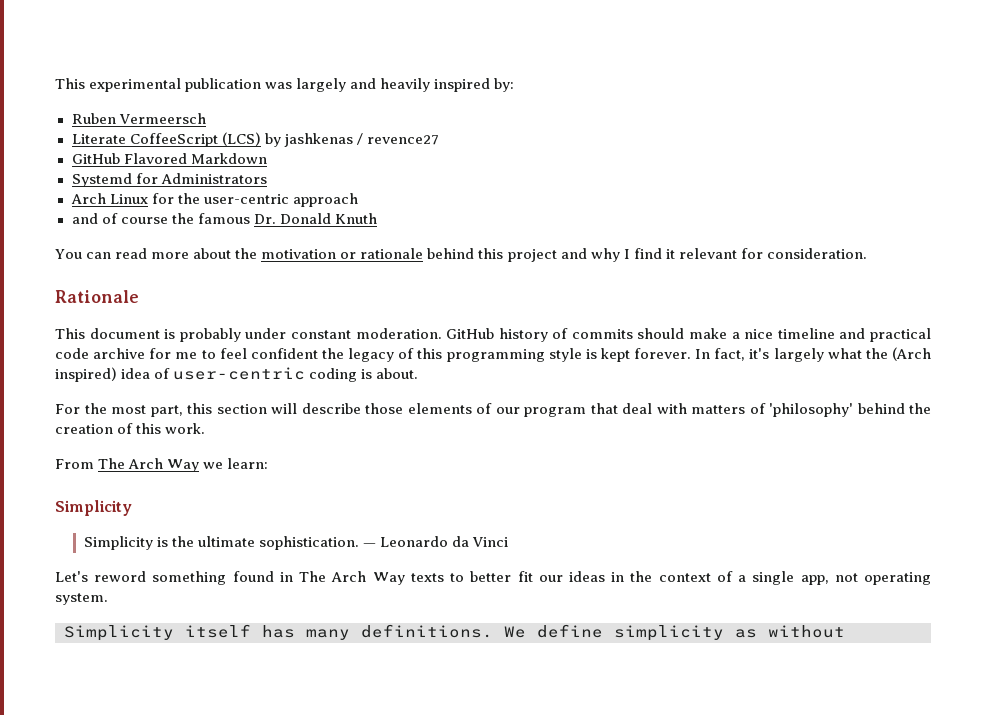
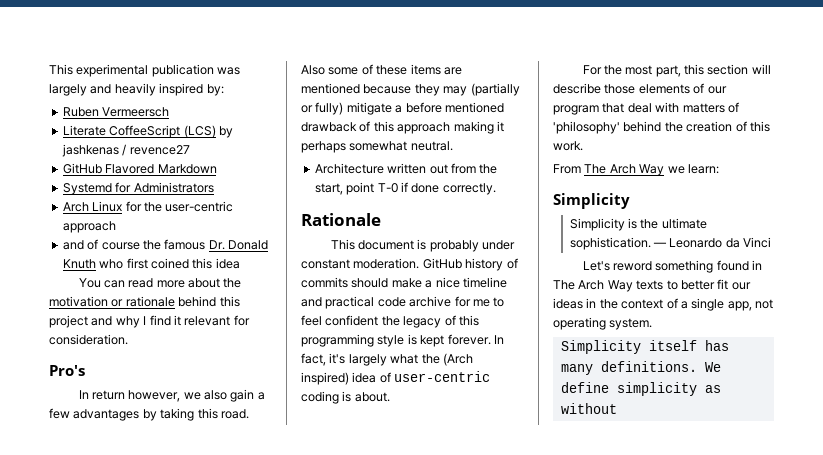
- and of course the famous Dr. Donald Knuth
+ and of course the famous Dr. Donald Knuth who first coined this idea
+ Pro's
+ In return however, we also gain a few advantages by taking this road. Also some of these items are mentioned because they may (partially or fully) mitigate a before mentioned drawback of this approach making it perhaps somewhat neutral.
+ Architecture written out from the start, point T-0 if done correctly.

